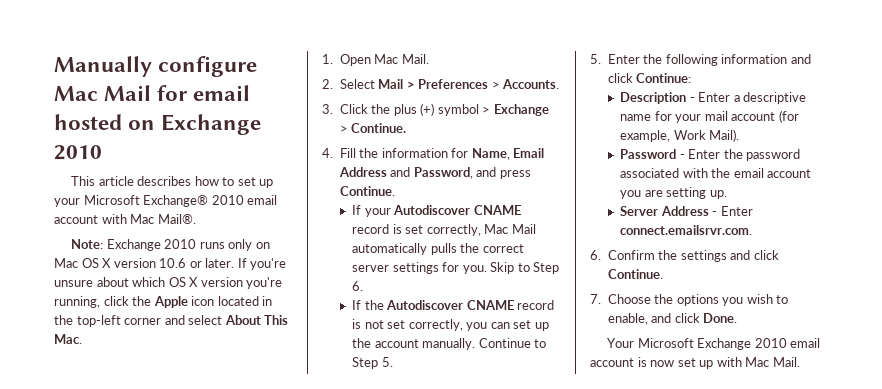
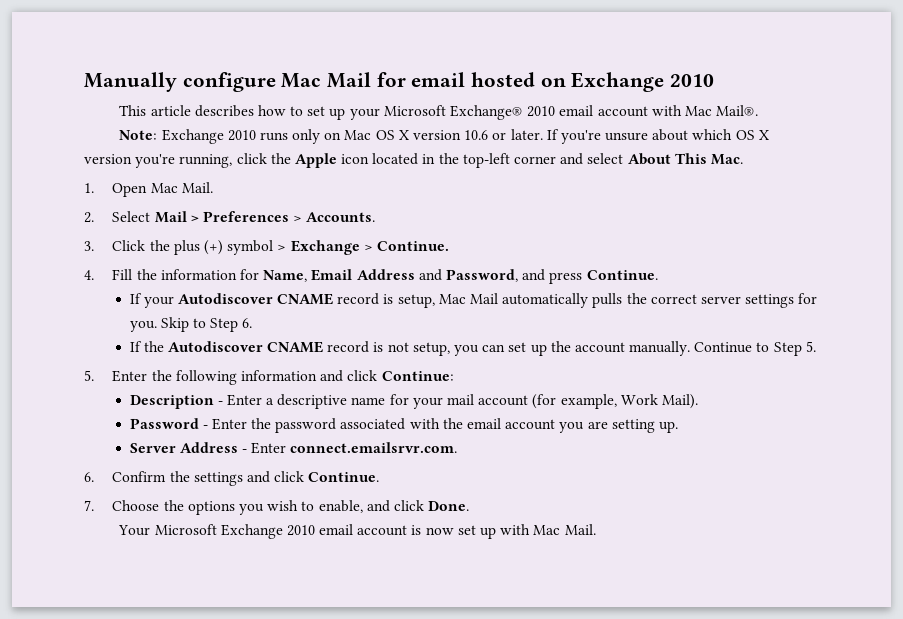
- If your Autodiscover CNAME record is set correctly, Mac Mail automatically pulls the correct server settings for you.
+ If your Autodiscover CNAME record is setup, Mac Mail automatically pulls the correct server settings for you.
- If the Autodiscover CNAME record is not set correctly, you can set up the account manually.
+ If the Autodiscover CNAME record is not setup, you can set up the account manually.

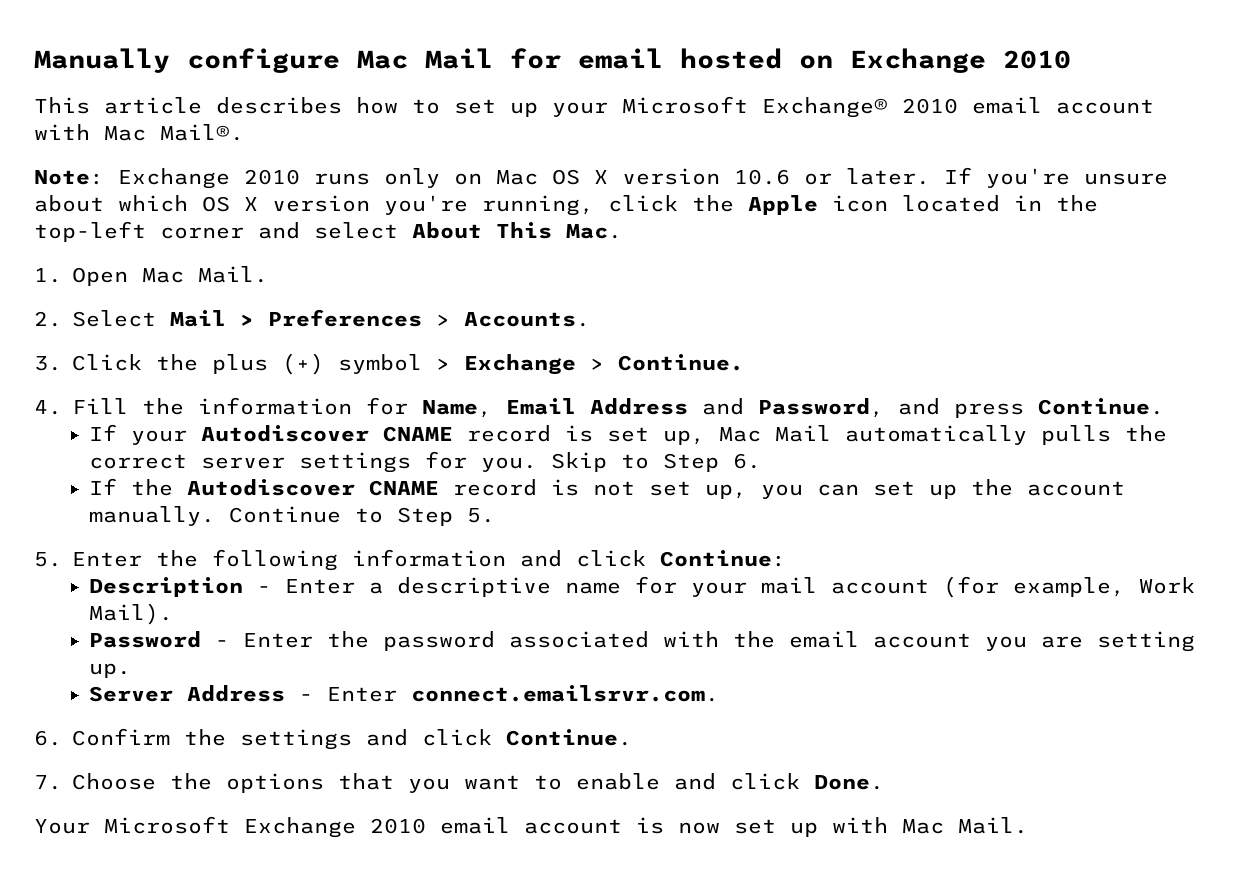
- If your Autodiscover CNAME record is setup, Mac Mail automatically pulls the correct server settings for you.
+ If your Autodiscover CNAME record is set up, Mac Mail automatically pulls the correct server settings for you.
- If the Autodiscover CNAME record is not setup, you can set up the account manually.
+ If the Autodiscover CNAME record is not set up, you can set up the account manually.
- 7. Choose the options you wish to enable, and click Done.
+ 7. Choose the options that you want to enable and click Done.

